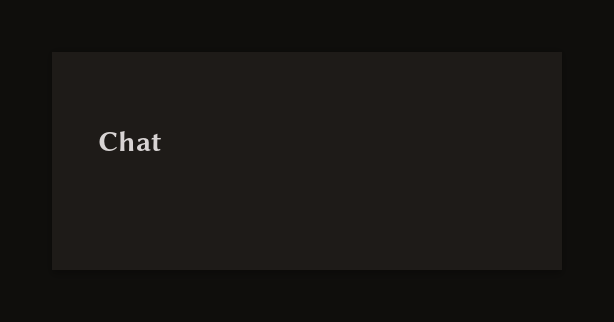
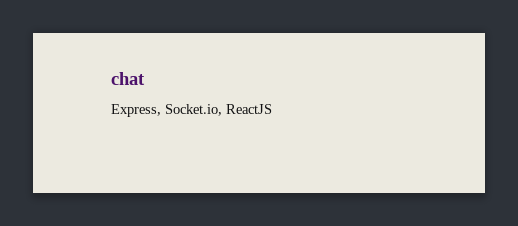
- Chat
+ chat
+ Express, Socket.io, ReactJS

